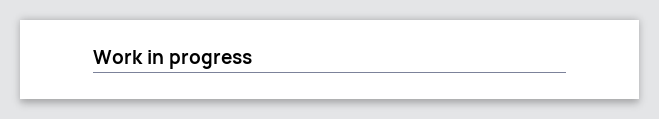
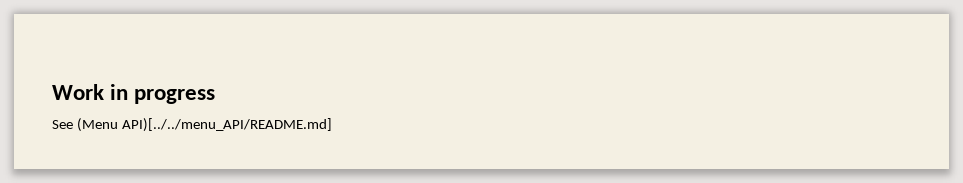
+ See (Menu API)[../../menu_API/README.md]

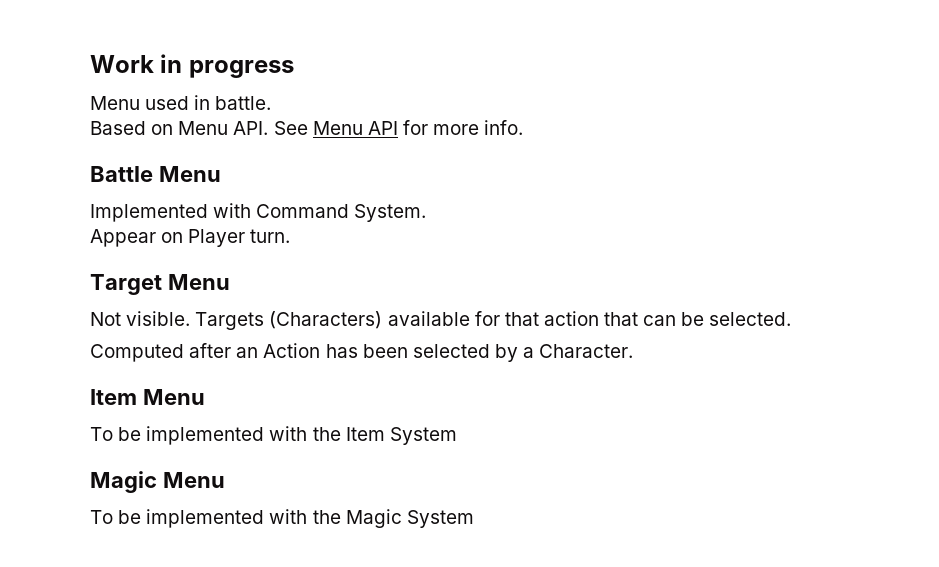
- See (Menu API)[../../menu_API/README.md]
+ Menu used in battle.
+ Based on Menu API. See Menu API for more info.
+ Battle Menu
+ Implemented with Command System.
+ Appear on Player turn.
+ Target Menu
+ Not visible. Targets (Characters) available for that action that can be selected.
+ Computed after an Action has been selected by a Character.
+ Item Menu
+ To be implemented with the Item System
+ Magic Menu
+ To be implemented with the Magic System

